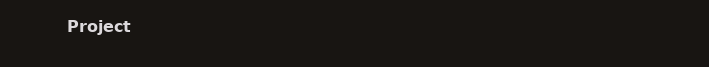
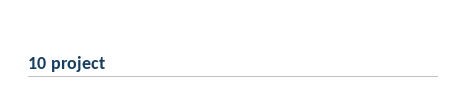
- Project
+ 10 project

